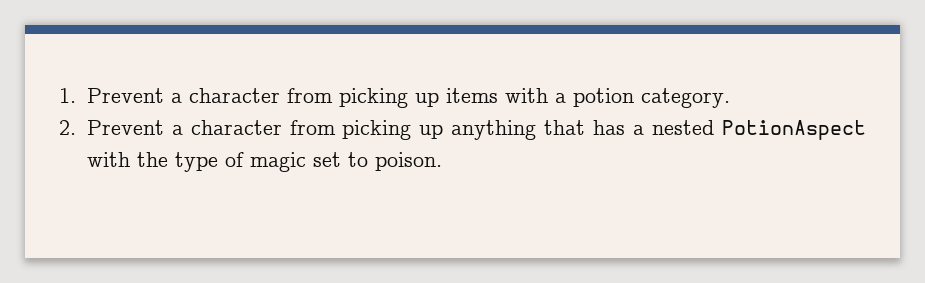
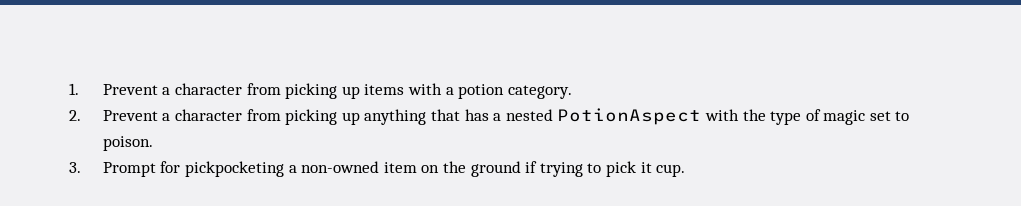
+ 3. Prompt for pickpocketing a non-owned item on the ground if trying to pick it cup.

